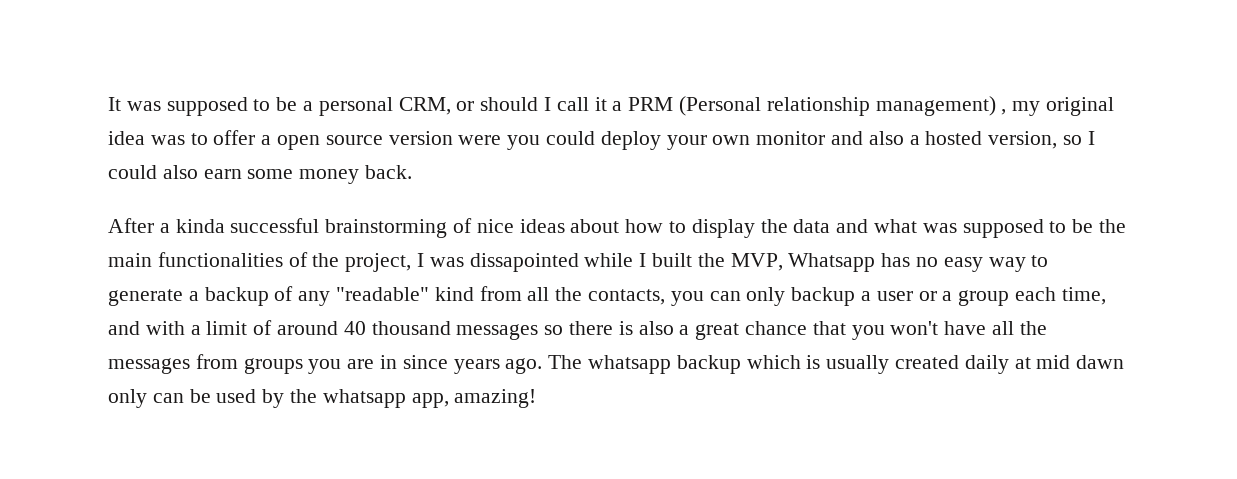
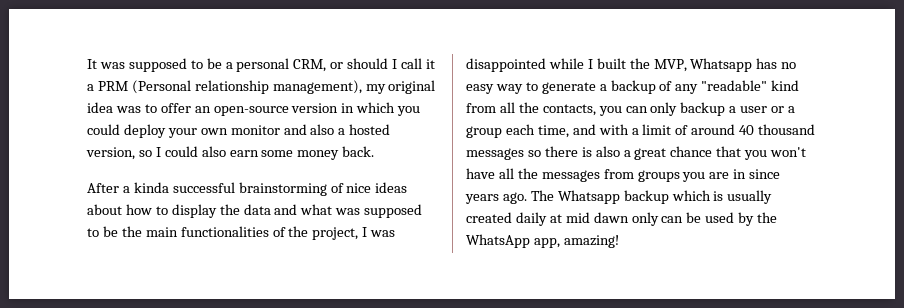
- It was supposed to be a personal CRM, or should I call it a PRM (Personal relationship management) , my original idea was to offer a open source version were you could deploy your own monitor and also a hosted version, so I could also earn some money back.
+ It was supposed to be a personal CRM, or should I call it a PRM (Personal relationship management), my original idea was to offer an open-source version in which you could deploy your own monitor and also a hosted version, so I could also earn some money back.
- After a kinda successful brainstorming of nice ideas about how to display the data and what was supposed to be the main functionalities of the project, I was dissapointed while I built the MVP, Whatsapp has no easy way to generate a backup of any "readable" kind from all the contacts, you can only backup a user or a group each time, and with a limit of around 40 thousand messages so there is also a great chance that you won't have all the messages from groups you are in since years ago.
+ After a kinda successful brainstorming of nice ideas about how to display the data and what was supposed to be the main functionalities of the project, I was disappointed while I built the MVP, Whatsapp has no easy way to generate a backup of any "readable" kind from all the contacts, you can only backup a user or a group each time, and with a limit of around 40 thousand messages so there is also a great chance that you won't have all the messages from groups you are in since years ago.
- The whatsapp backup which is usually created daily at mid dawn only can be used by the whatsapp app, amazing!
+ The Whatsapp backup which is usually created daily at mid dawn only can be used by the WhatsApp app, amazing!

